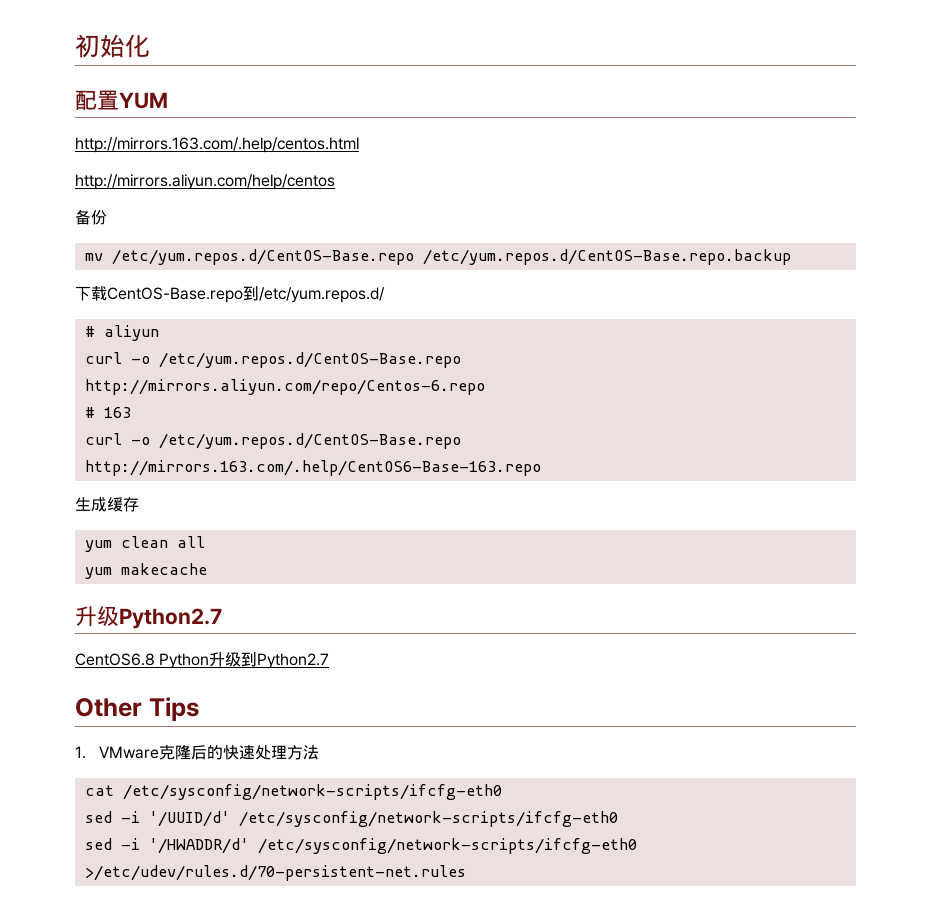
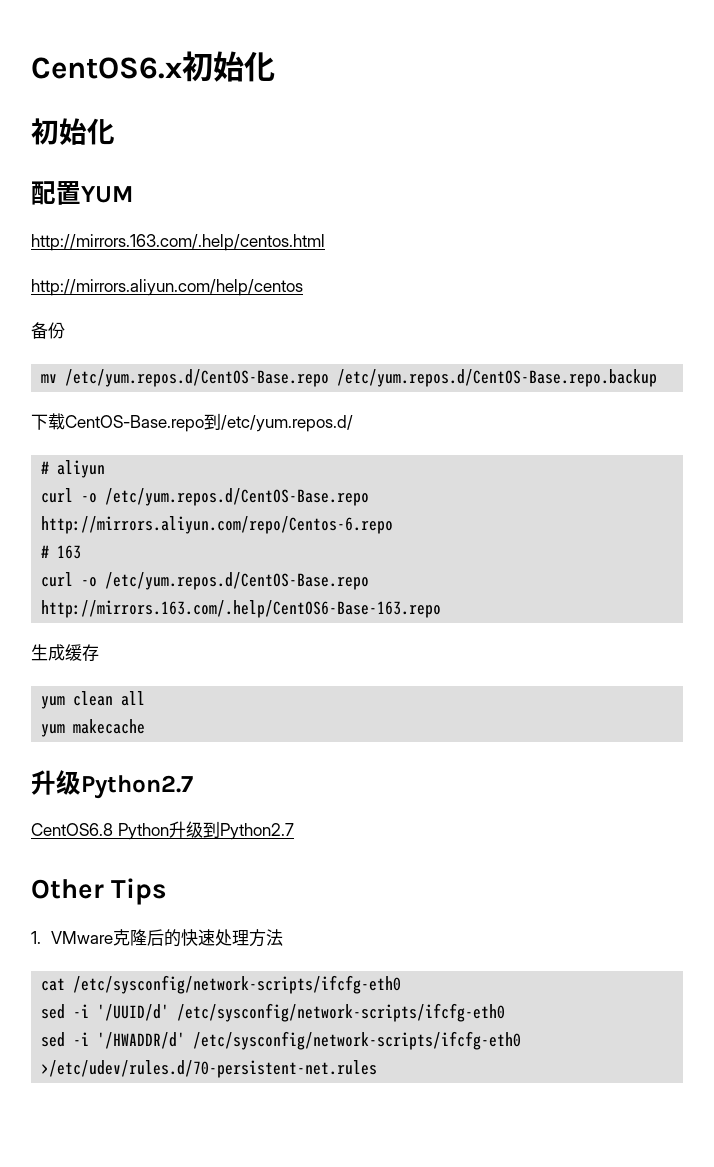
+ CentOS6.x初始化

